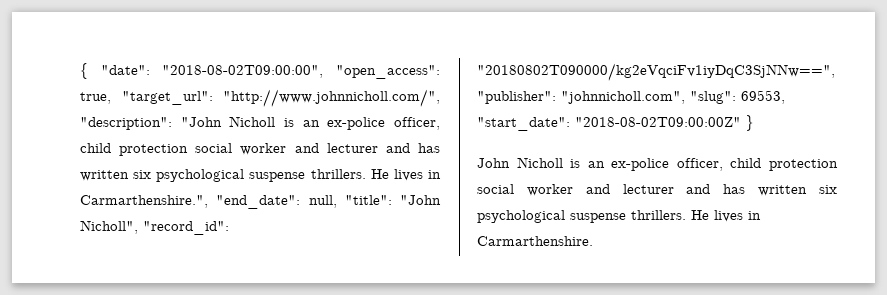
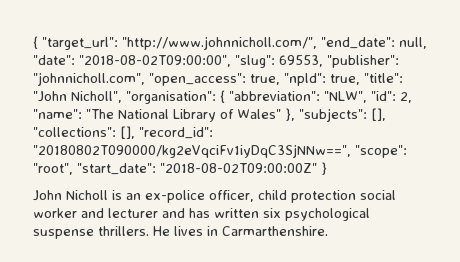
- { "date": "2018-08-02T09:00:00", "open_access": true, "target_url": "http://www.johnnicholl.com/", "description": "John Nicholl is an ex-police officer, child protection social worker and lecturer and has written six psychological suspense thrillers. He lives in Carmarthenshire.", "end_date": null, "title": "John Nicholl", "record_id": "20180802T090000/kg2eVqciFv1iyDqC3SjNNw==", "publisher": "johnnicholl.com", "slug": 69553, "start_date": "2018-08-02T09:00:00Z" }
+ { "target_url": "http://www.johnnicholl.com/", "end_date": null, "date": "2018-08-02T09:00:00", "slug": 69553, "publisher": "johnnicholl.com", "open_access": true, "npld": true, "title": "John Nicholl", "organisation": { "abbreviation": "NLW", "id": 2, "name": "The National Library of Wales" }, "subjects": [], "collections": [], "record_id": "20180802T090000/kg2eVqciFv1iyDqC3SjNNw==", "scope": "root", "start_date": "2018-08-02T09:00:00Z" }

